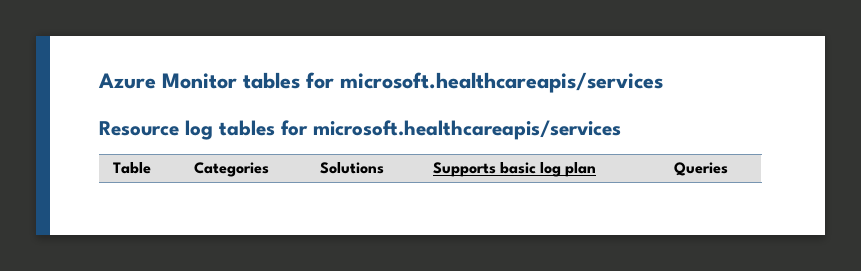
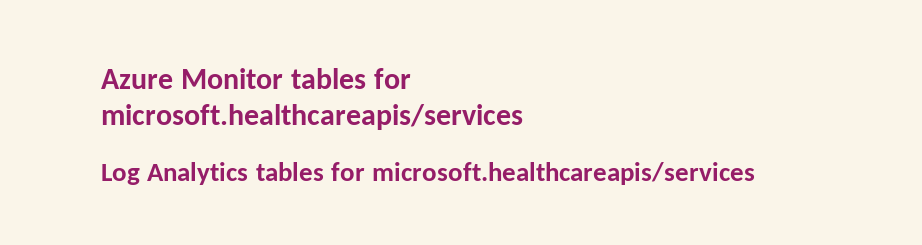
- Resource log tables for microsoft.healthcareapis/services
- Table | Categories | Solutions | Supports basic log plan | Queries
+ Log Analytics tables for microsoft.healthcareapis/services

